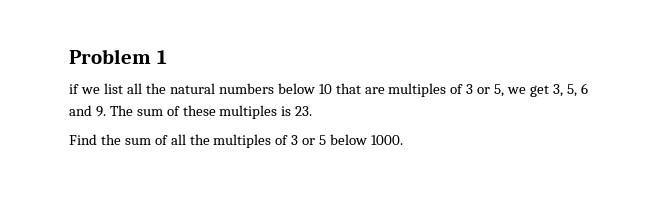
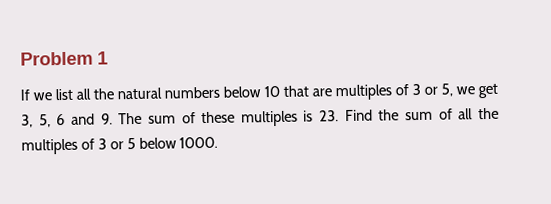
- if we list all the natural numbers below 10 that are multiples of 3 or 5, we get 3, 5, 6 and 9. The sum of these multiples is 23.
- Find the sum of all the multiples of 3 or 5 below 1000.
+ If we list all the natural numbers below 10 that are multiples of 3 or 5, we get 3, 5, 6 and 9. The sum of these multiples is 23. Find the sum of all the multiples of 3 or 5 below 1000.

